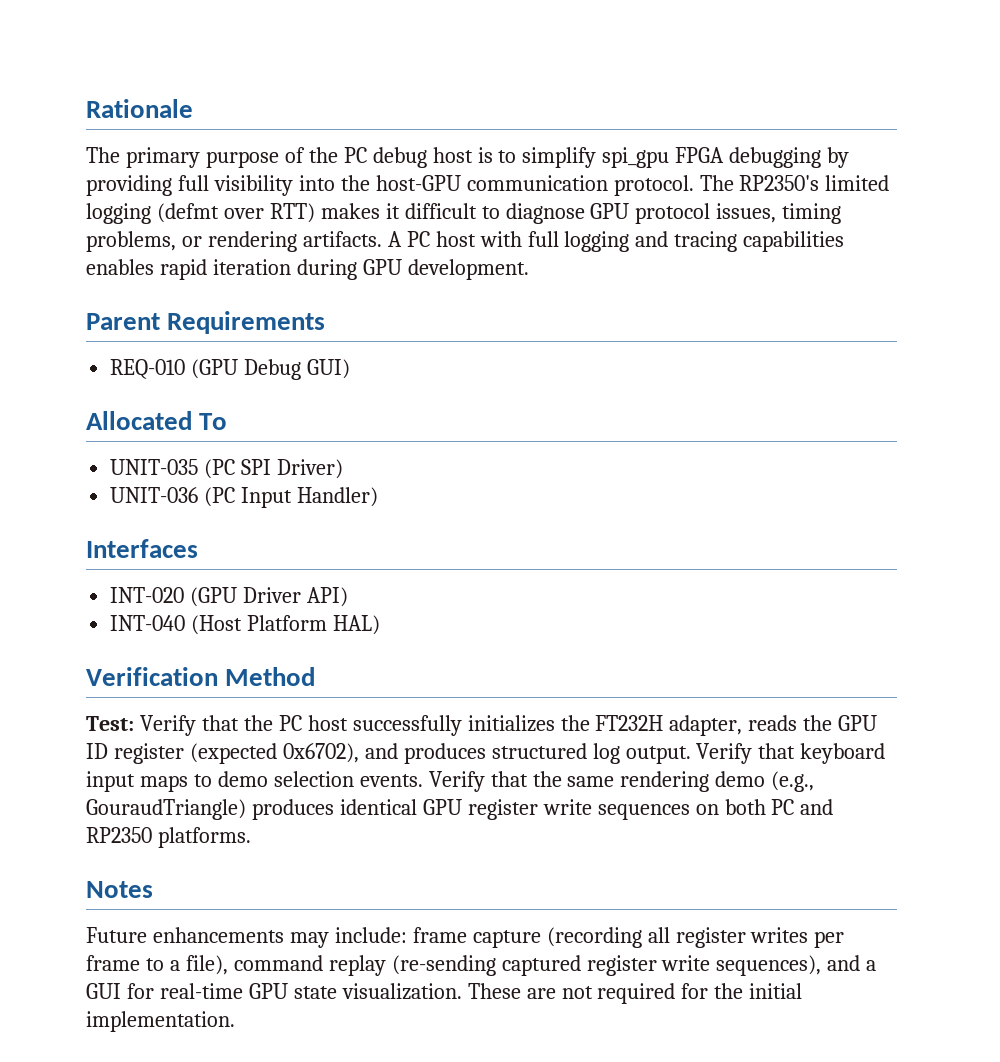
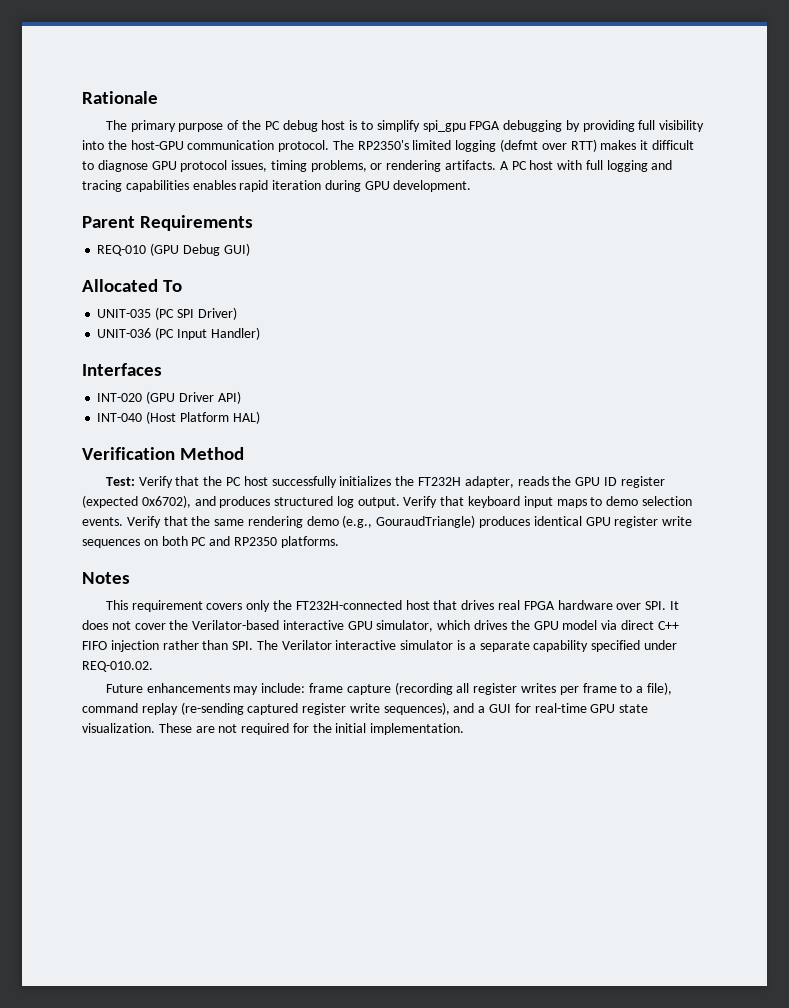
+ This requirement covers only the FT232H-connected host that drives real FPGA hardware over SPI. It does not cover the Verilator-based interactive GPU simulator, which drives the GPU model via direct C++ FIFO injection rather than SPI. The Verilator interactive simulator is a separate capability specified under REQ-010.02.

